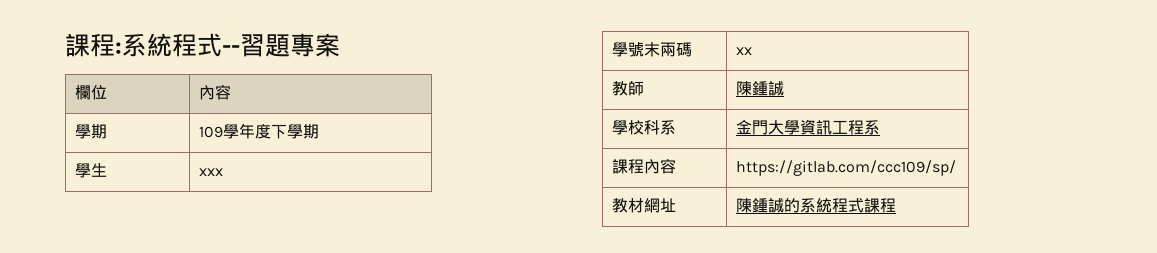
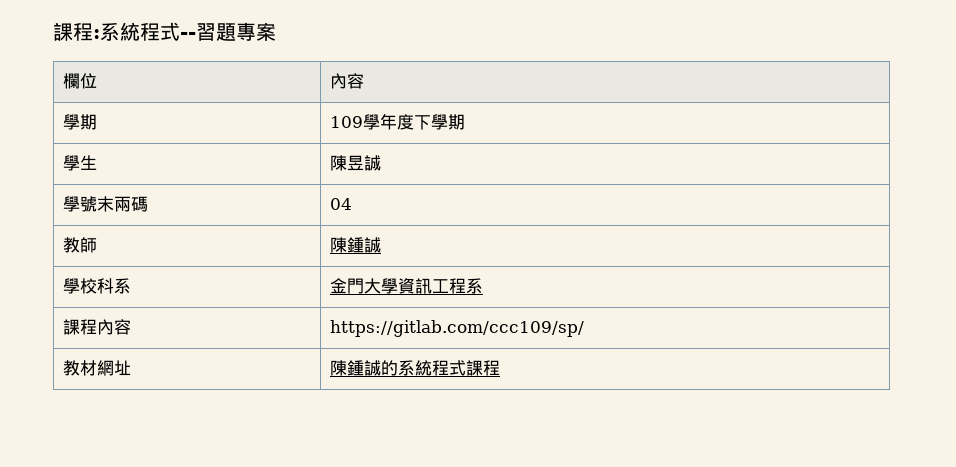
- 學生 | xxx
+ 學生 | 陳昱誠
- 學號末兩碼 | xx
+ 學號末兩碼 | 04

